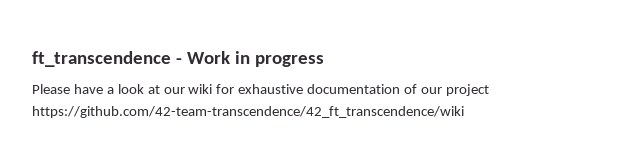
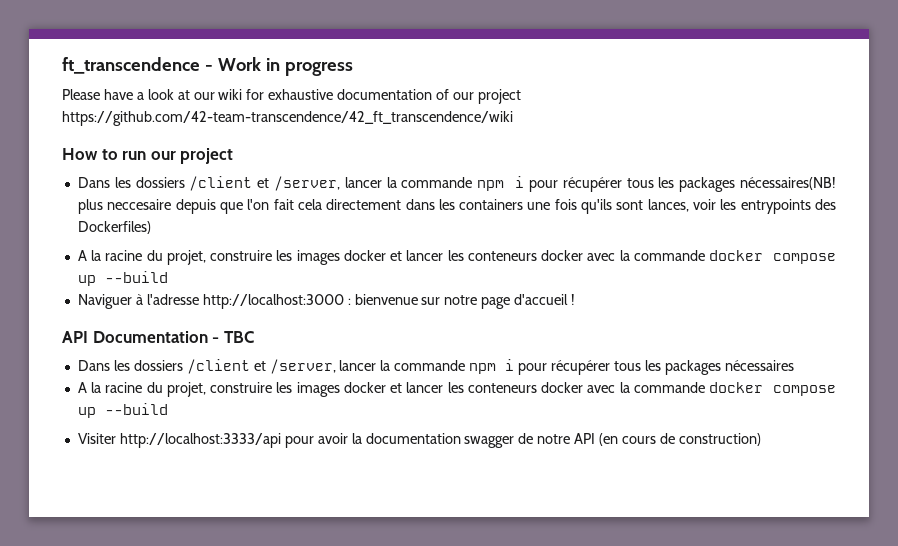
+ How to run our project
+ Dans les dossiers /client et /server, lancer la commande npm i pour récupérer tous les packages nécessaires(NB! plus neccesaire depuis que l'on fait cela directement dans les containers une fois qu'ils sont lances, voir les entrypoints des Dockerfiles)
+ A la racine du projet, construire les images docker et lancer les conteneurs docker avec la commande docker compose up --build
+ Naviguer à l'adresse http://localhost:3000 : bienvenue sur notre page d'accueil !
+ API Documentation - TBC
+ Dans les dossiers /client et /server, lancer la commande npm i pour récupérer tous les packages nécessaires
+ A la racine du projet, construire les images docker et lancer les conteneurs docker avec la commande docker compose up --build
+ Visiter http://localhost:3333/api pour avoir la documentation swagger de notre API (en cours de construction)

